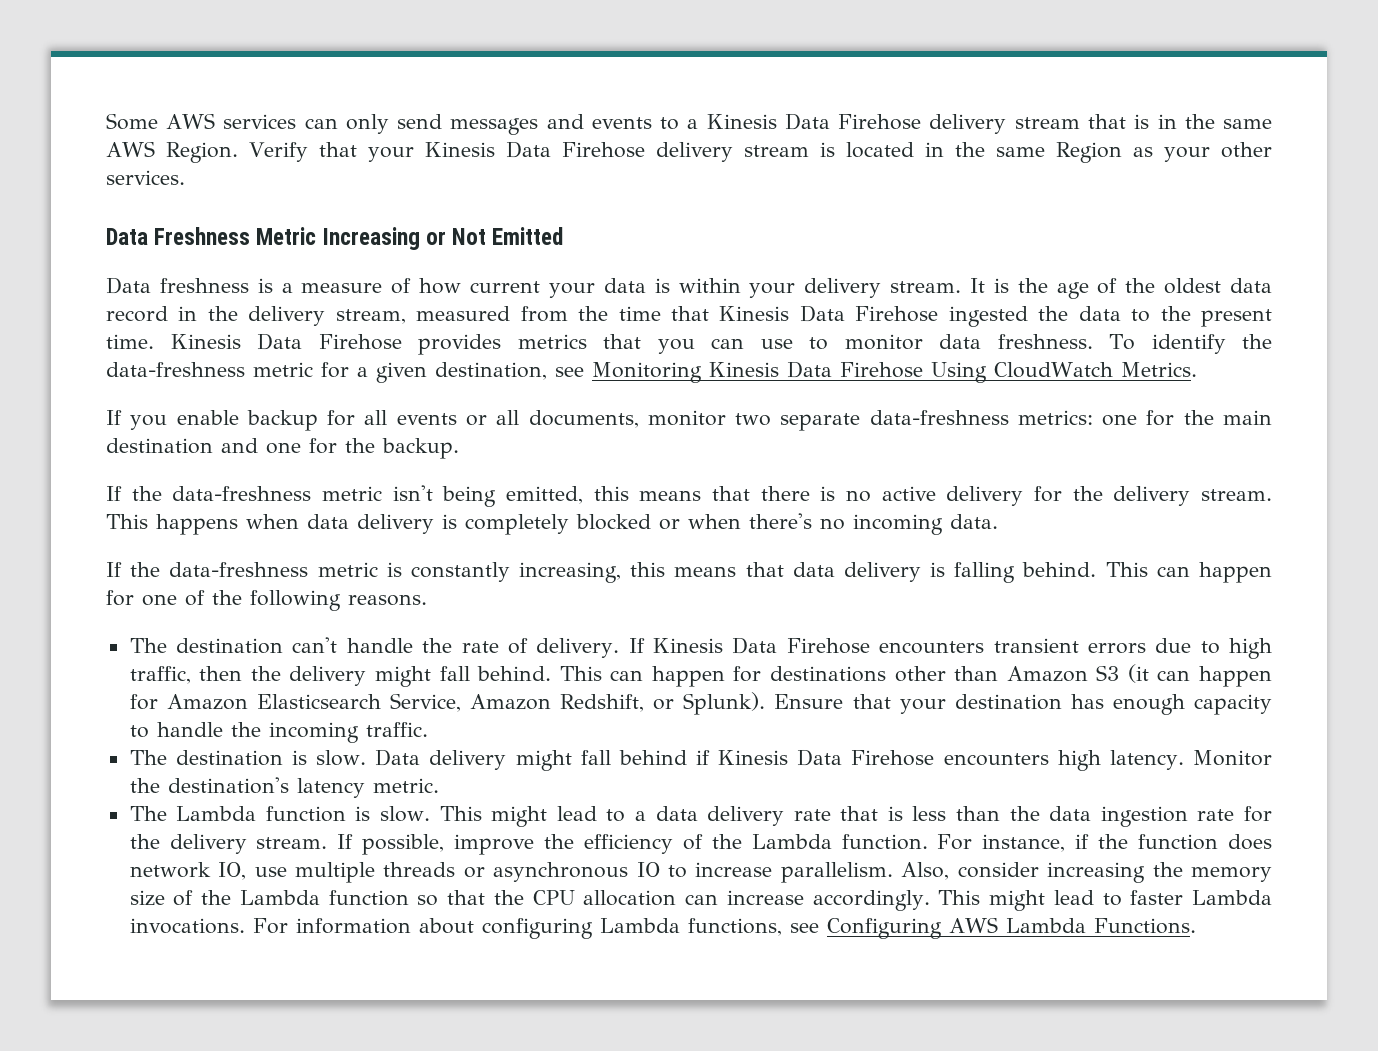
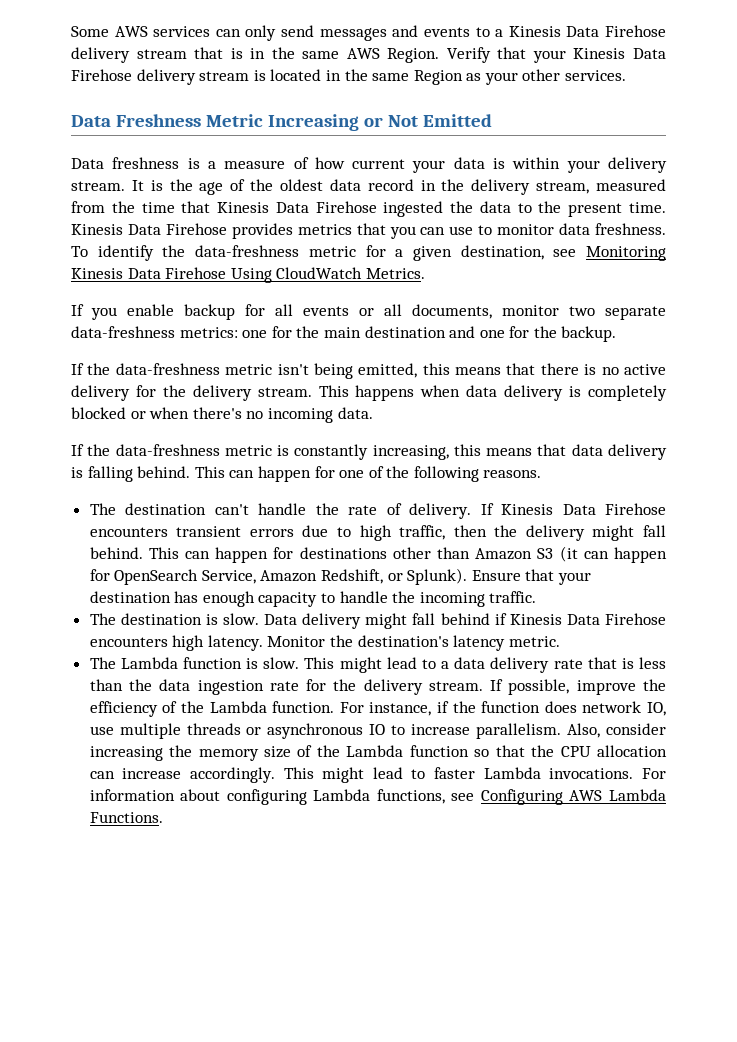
- This can happen for destinations other than Amazon S3 (it can happen for Amazon Elasticsearch Service, Amazon Redshift, or Splunk).
+ This can happen for destinations other than Amazon S3 (it can happen for OpenSearch Service, Amazon Redshift, or Splunk).

